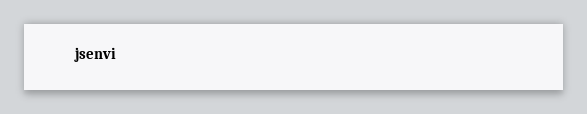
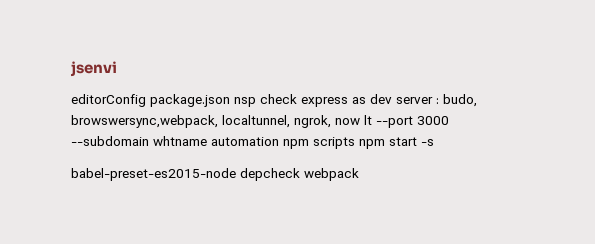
+ editorConfig package.json nsp check express as dev server : budo, browswersync,webpack, localtunnel, ngrok, now lt --port 3000 --subdomain whtname automation npm scripts npm start -s
+ babel-preset-es2015-node depcheck webpack

